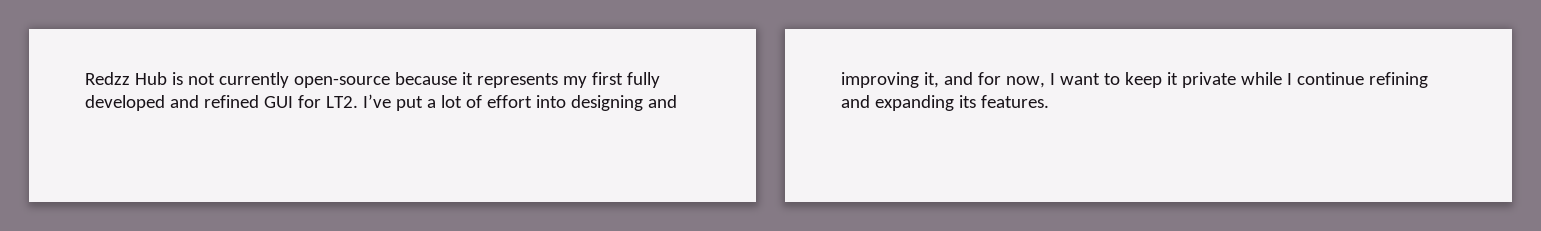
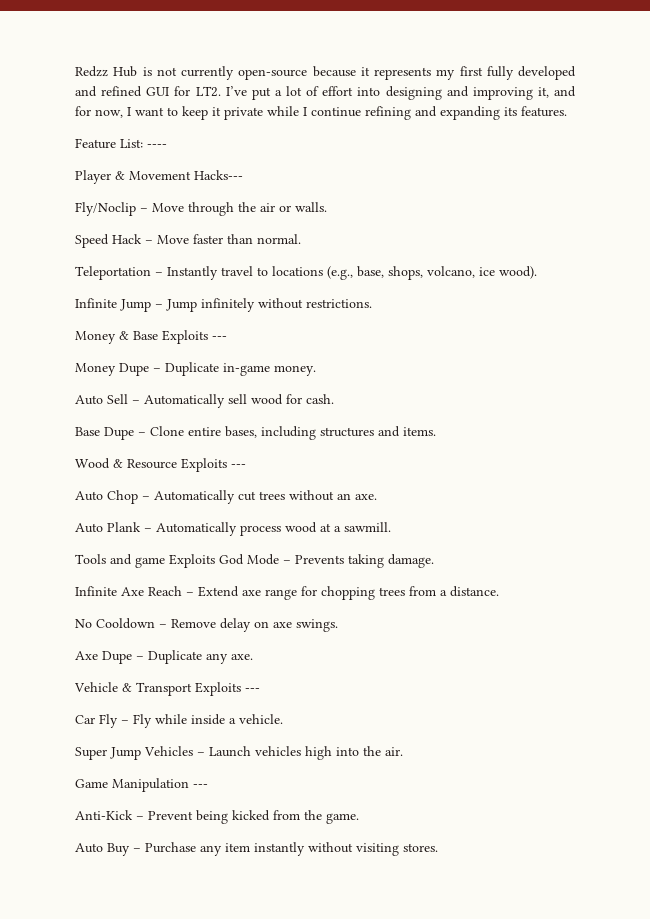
+ Feature List: ----
+ Player & Movement Hacks---
+ Fly/Noclip – Move through the air or walls.
+ Speed Hack – Move faster than normal.
+ Teleportation – Instantly travel to locations (e.g., base, shops, volcano, ice wood).
+ Infinite Jump – Jump infinitely without restrictions.
+ Money & Base Exploits ---
+ Money Dupe – Duplicate in-game money.
+ Auto Sell – Automatically sell wood for cash.
+ Base Dupe – Clone entire bases, including structures and items.
+ Wood & Resource Exploits ---
+ Auto Chop – Automatically cut trees without an axe.
+ Auto Plank – Automatically process wood at a sawmill.
+ Tools and game Exploits God Mode – Prevents taking damage.
+ Infinite Axe Reach – Extend axe range for chopping trees from a distance.
+ No Cooldown – Remove delay on axe swings.
+ Axe Dupe – Duplicate any axe.
+ Vehicle & Transport Exploits ---
+ Car Fly – Fly while inside a vehicle.
+ Super Jump Vehicles – Launch vehicles high into the air.
+ Game Manipulation ---
+ Anti-Kick – Prevent being kicked from the game.
+ Auto Buy – Purchase any item instantly without visiting stores.

